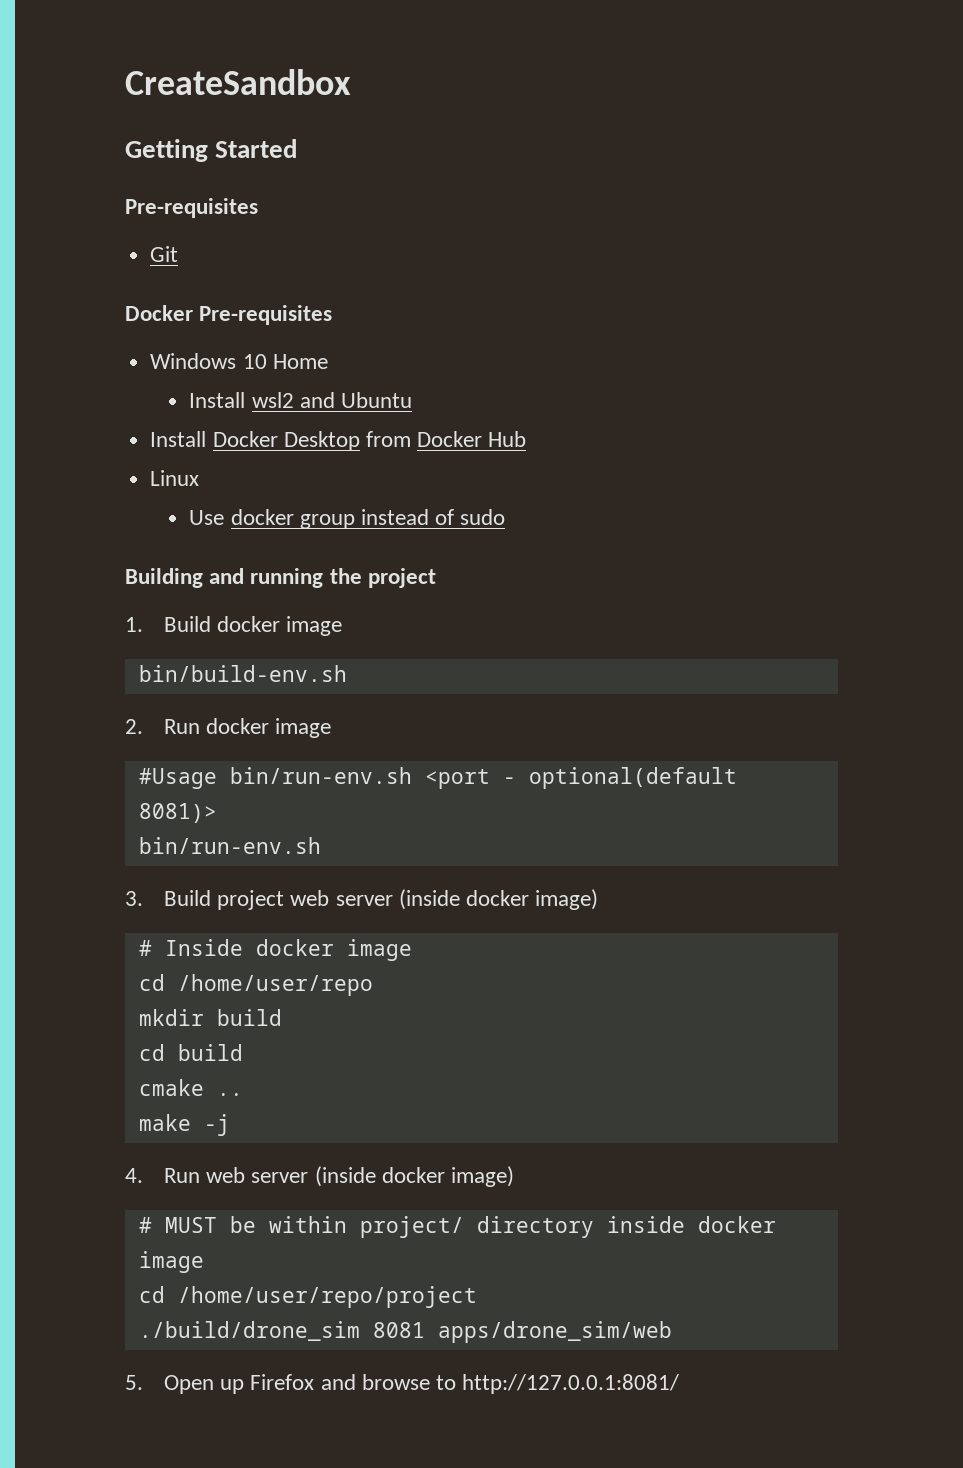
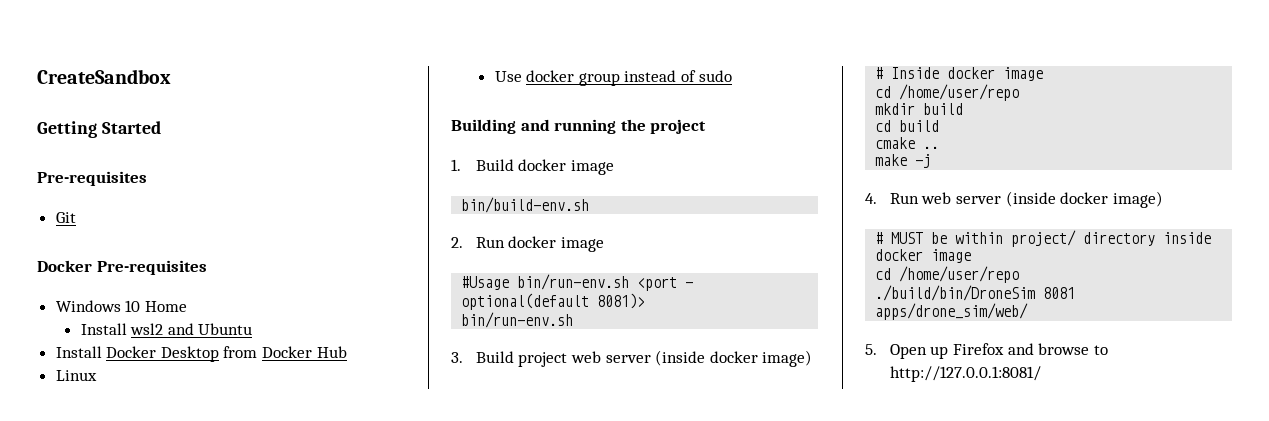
  # MUST be within project/ directory inside docker image
- cd /home/user/repo/project
- ./build/drone_sim 8081 apps/drone_sim/web
+ cd /home/user/repo
+ ./build/bin/DroneSim 8081 apps/drone_sim/web/

